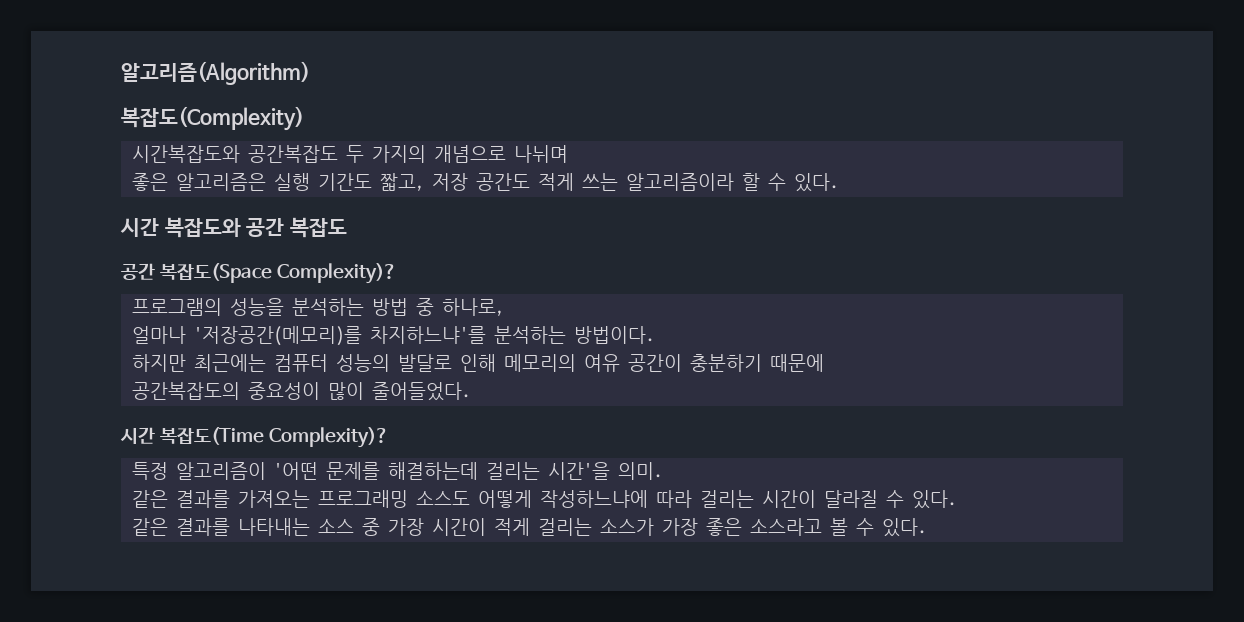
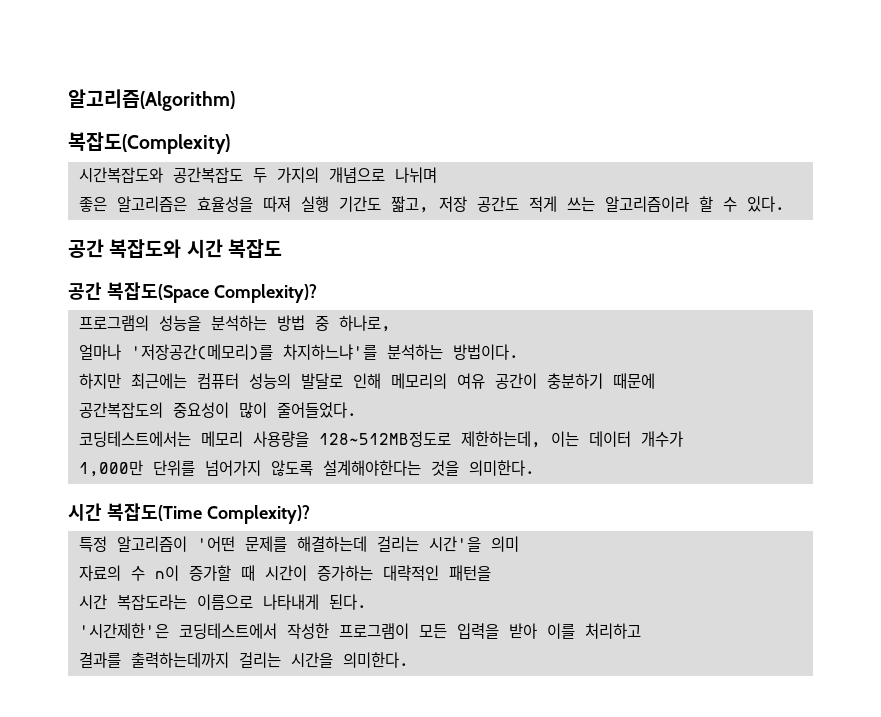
- 좋은 알고리즘은 실행 기간도 짧고, 저장 공간도 적게 쓰는 알고리즘이라 할 수 있다.
+ 좋은 알고리즘은 효율성을 따져 실행 기간도 짧고, 저장 공간도 적게 쓰는 알고리즘이라 할 수 있다.
- 시간 복잡도와 공간 복잡도
+ 공간 복잡도와 시간 복잡도
+ 코딩테스트에서는 메모리 사용량을 128~512MB정도로 제한하는데, 이는 데이터 개수가
+ 1,000만 단위를 넘어가지 않도록 설계해야한다는 것을 의미한다.
- 특정 알고리즘이 '어떤 문제를 해결하는데 걸리는 시간'을 의미.
- 같은 결과를 가져오는 프로그래밍 소스도 어떻게 작성하느냐에 따라 걸리는 시간이 달라질 수 있다.
- 같은 결과를 나타내는 소스 중 가장 시간이 적게 걸리는 소스가 가장 좋은 소스라고 볼 수 있다.
+ 특정 알고리즘이 '어떤 문제를 해결하는데 걸리는 시간'을 의미
+ 자료의 수 n이 증가할 때 시간이 증가하는 대략적인 패턴을
+ 시간 복잡도라는 이름으로 나타내게 된다.
+ '시간제한'은 코딩테스트에서 작성한 프로그램이 모든 입력을 받아 이를 처리하고
+ 결과를 출력하는데까지 걸리는 시간을 의미한다.

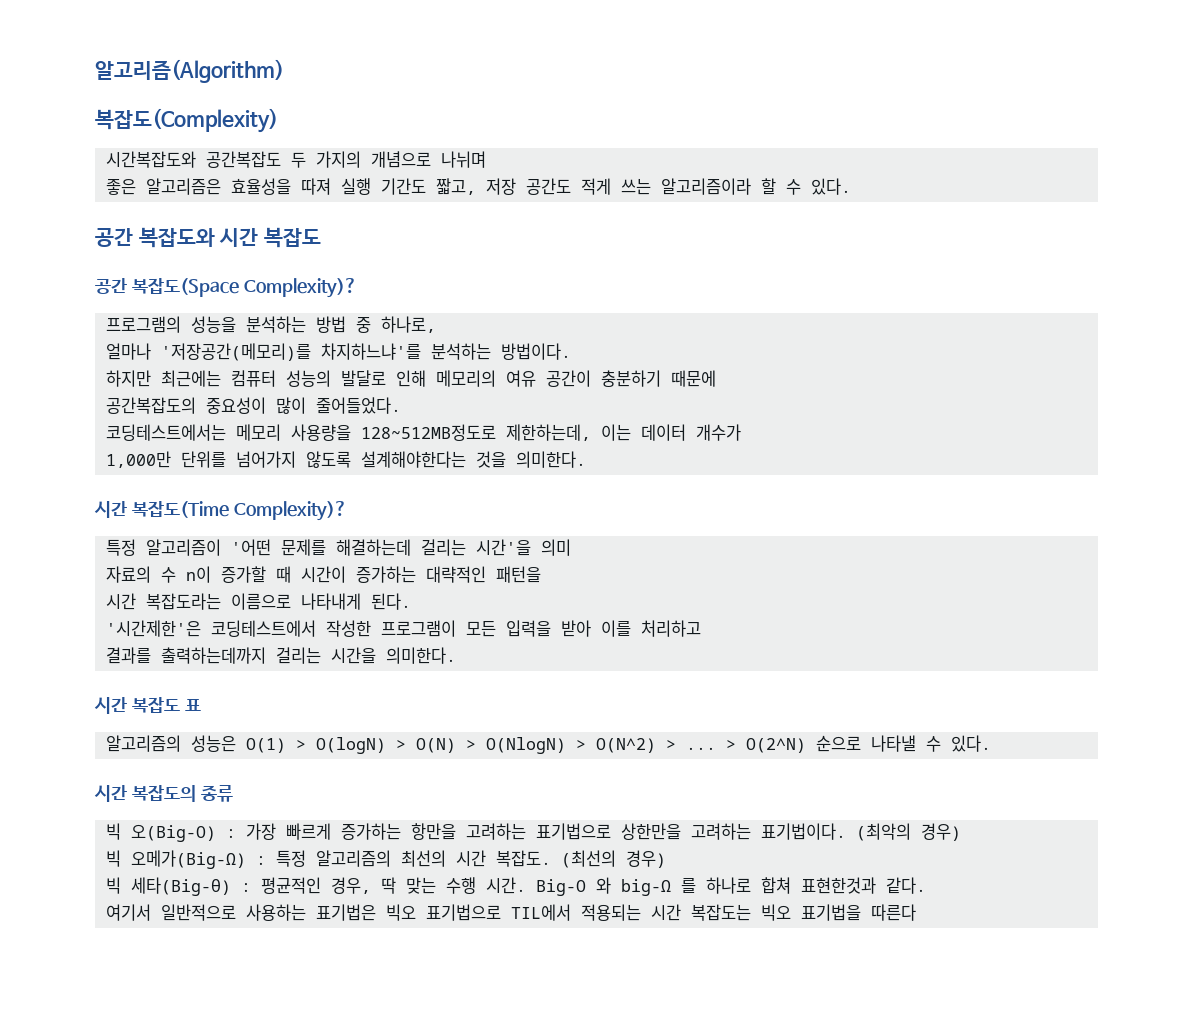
+ 시간 복잡도 표
+ 알고리즘의 성능은 O(1) > O(logN) > O(N) > O(NlogN) > O(N^2) > ... > O(2^N) 순으로 나타낼 수 있다.
+ 시간 복잡도의 종류
+ 빅 오(Big-O) : 가장 빠르게 증가하는 항만을 고려하는 표기법으로 상한만을 고려하는 표기법이다. (최악의 경우)
+ 빅 오메가(Big-Ω) : 특정 알고리즘의 최선의 시간 복잡도. (최선의 경우)
+ 빅 세타(Big-θ) : 평균적인 경우, 딱 맞는 수행 시간. Big-O 와 big-Ω 를 하나로 합쳐 표현한것과 같다.
+ 여기서 일반적으로 사용하는 표기법은 빅오 표기법으로 TIL에서 적용되는 시간 복잡도는 빅오 표기법을 따른다

